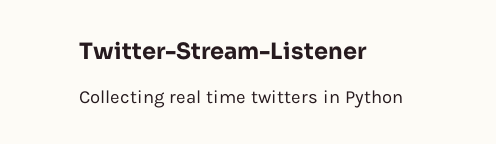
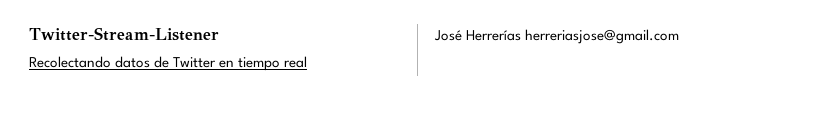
- Collecting real time twitters in Python
+ Recolectando datos de Twitter en tiempo real
+ José Herrerías herreriasjose@gmail.com

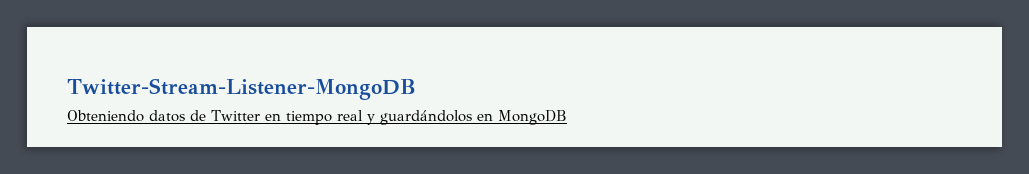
- Twitter-Stream-Listener
- Recolectando datos de Twitter en tiempo real
- José Herrerías herreriasjose@gmail.com
+ Twitter-Stream-Listener-MongoDB
+ Obteniendo datos de Twitter en tiempo real y guardándolos en MongoDB

